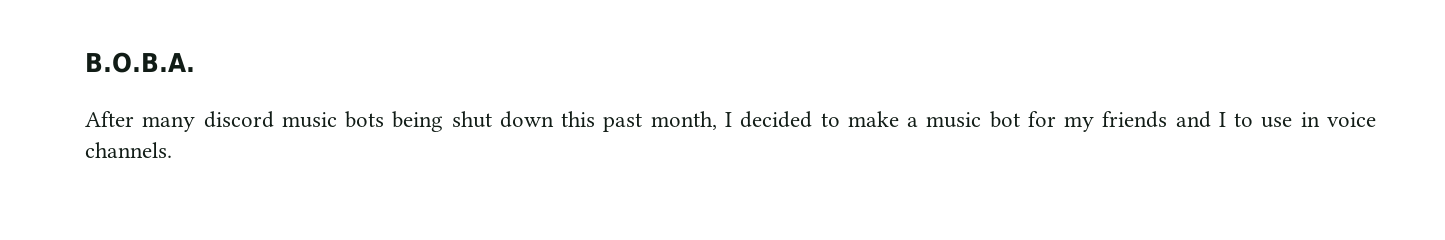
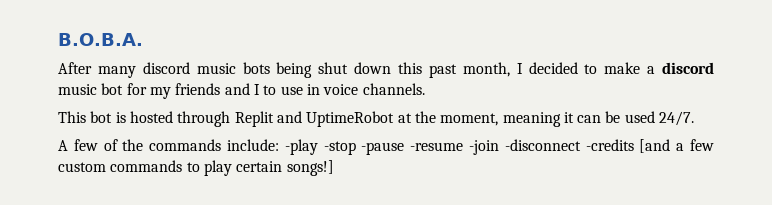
- After many discord music bots being shut down this past month, I decided to make a music bot for my friends and I to use in voice channels.
+ After many discord music bots being shut down this past month, I decided to make a discord music bot for my friends and I to use in voice channels.
+ This bot is hosted through Replit and UptimeRobot at the moment, meaning it can be used 24/7.
+ A few of the commands include: -play -stop -pause -resume -join -disconnect -credits [and a few custom commands to play certain songs!]

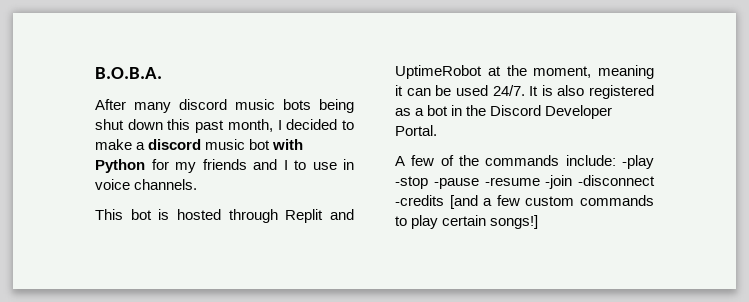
- After many discord music bots being shut down this past month, I decided to make a discord music bot for my friends and I to use in voice channels.
+ After many discord music bots being shut down this past month, I decided to make a discord music bot with Python for my friends and I to use in voice channels.
+ It is also registered as a bot in the Discord Developer Portal.

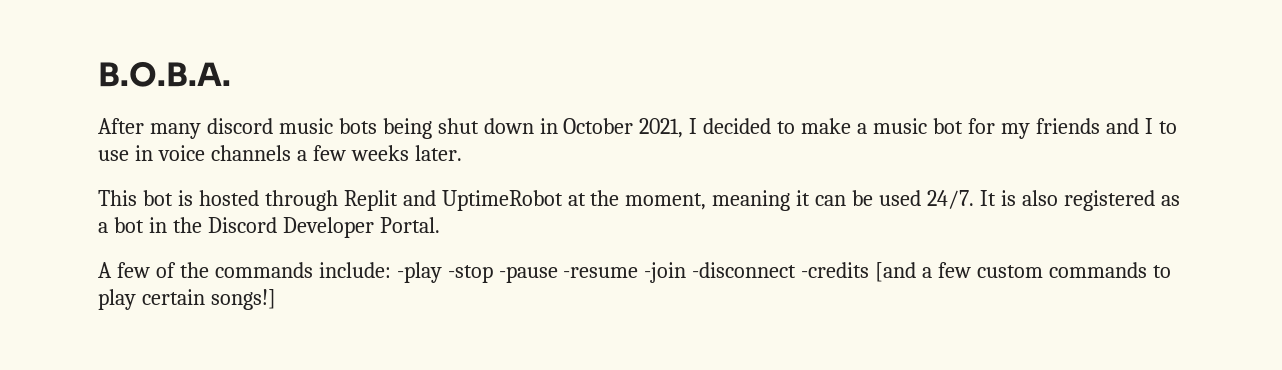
- After many discord music bots being shut down this past month, I decided to make a discord music bot with Python for my friends and I to use in voice channels.
+ After many discord music bots being shut down in October 2021, I decided to make a music bot for my friends and I to use in voice channels a few weeks later.

